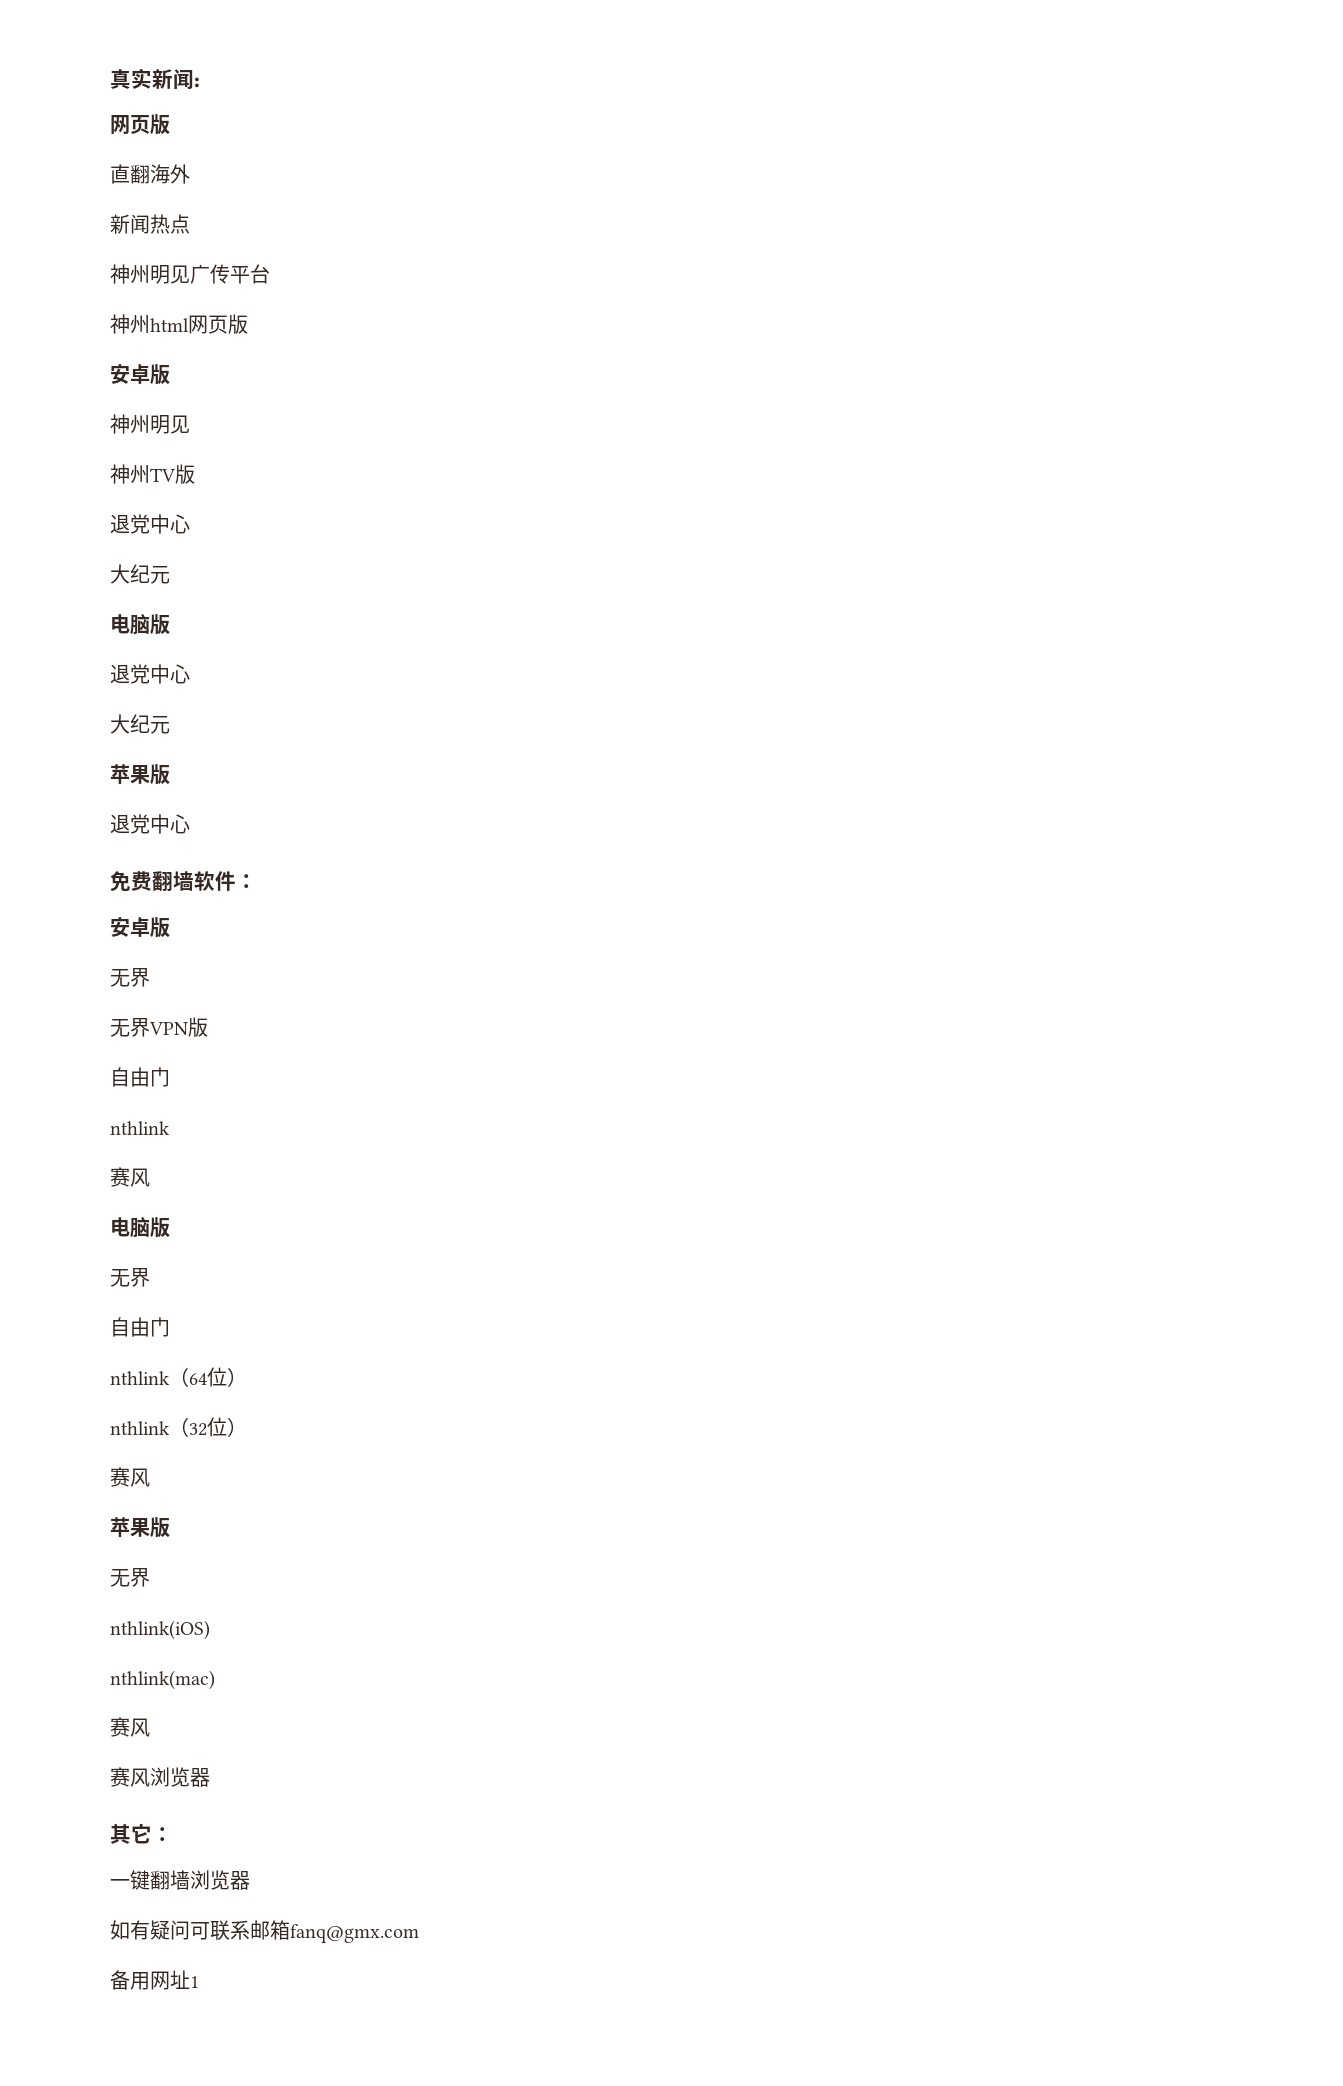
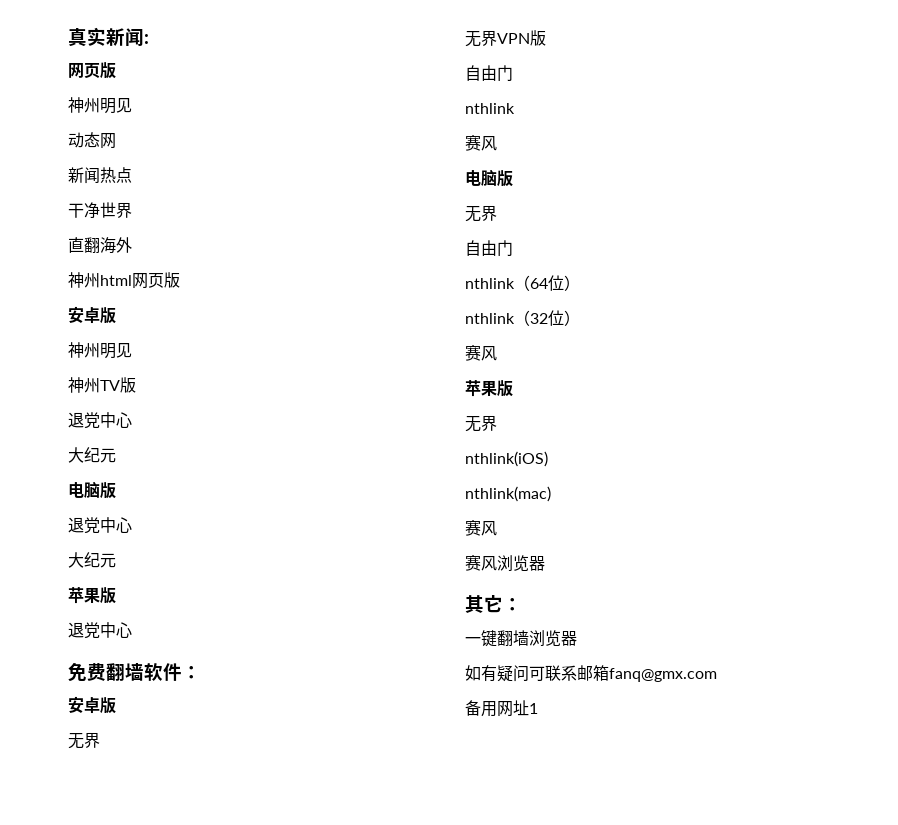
  真实新闻:
  网页版
- 直翻海外
+ 神州明见
+ 动态网
- 神州明见广传平台
+ 干净世界
+ 直翻海外

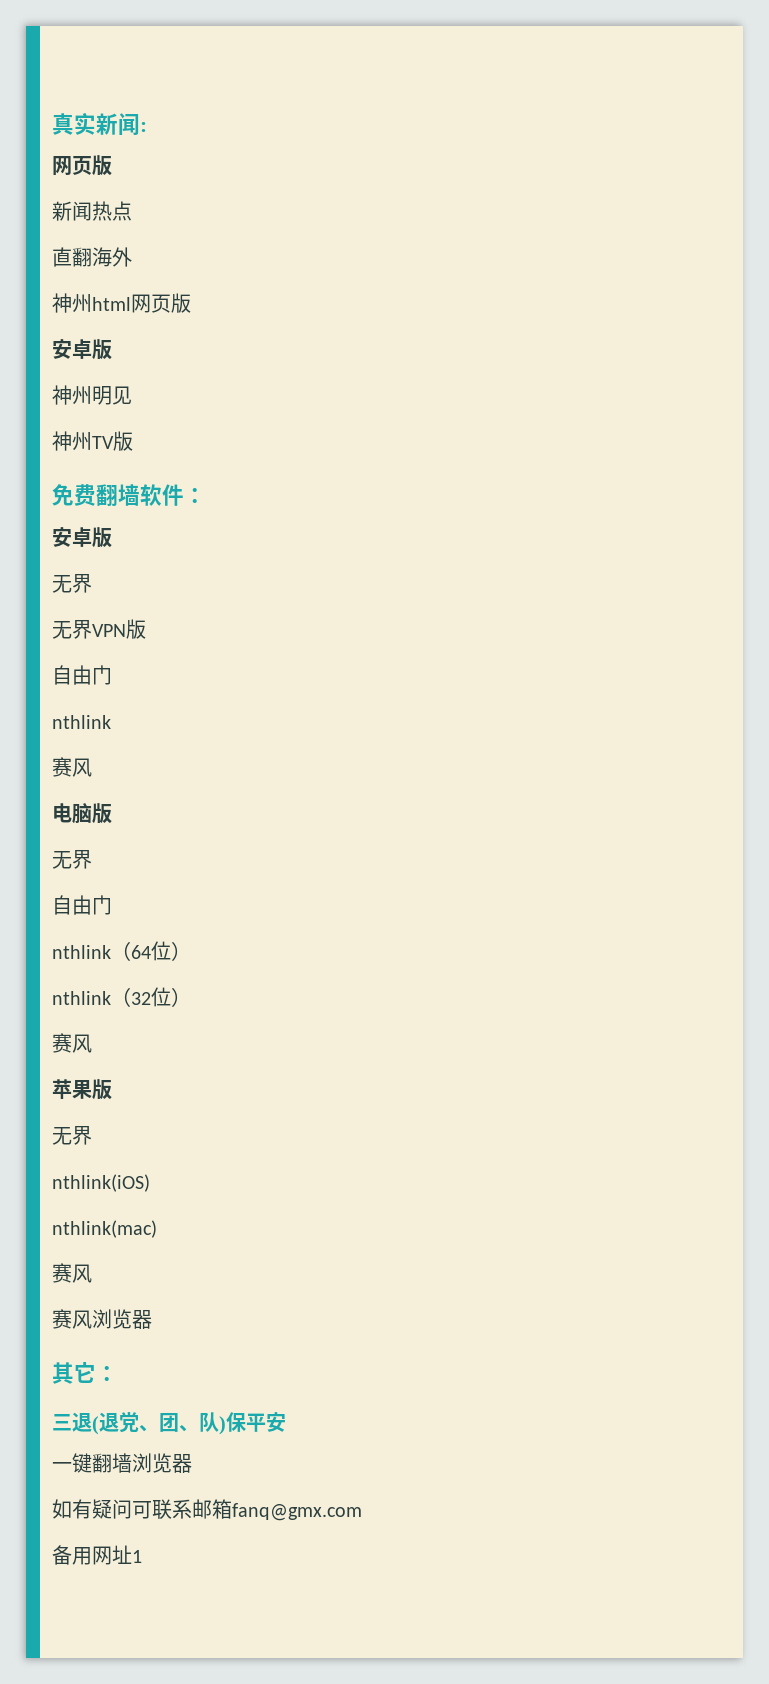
  真实新闻:
  网页版
- 神州明见
- 动态网
- 干净世界
  神州TV版
- 退党中心
- 大纪元
- 电脑版
- 退党中心
- 大纪元
- 苹果版
- 退党中心
+ 三退(退党、团、队)保平安

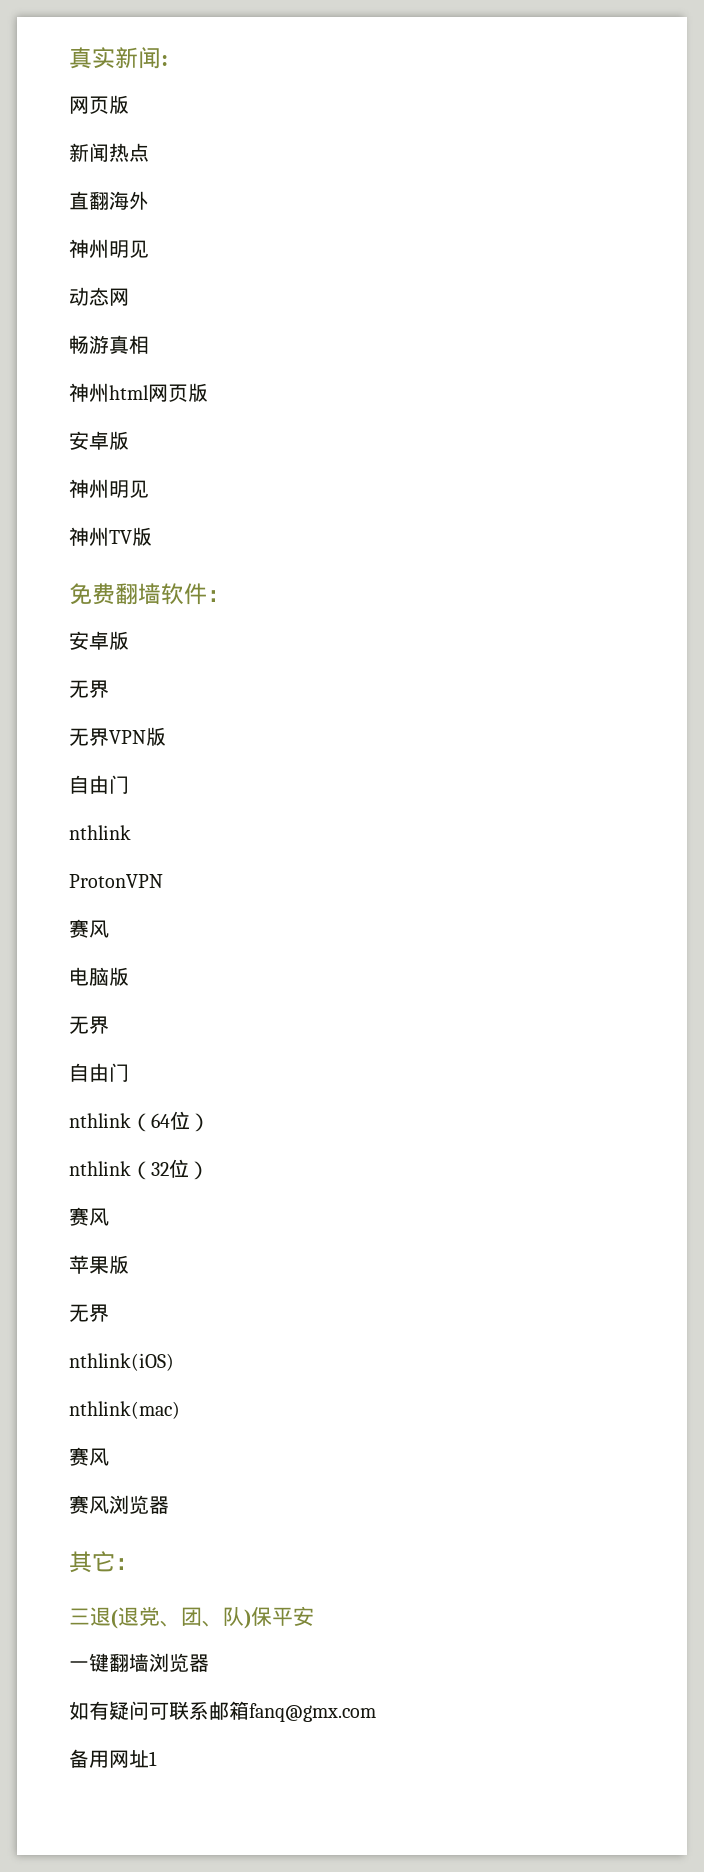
  直翻海外
+ 神州明见
+ 动态网
+ 畅游真相
+ ProtonVPN

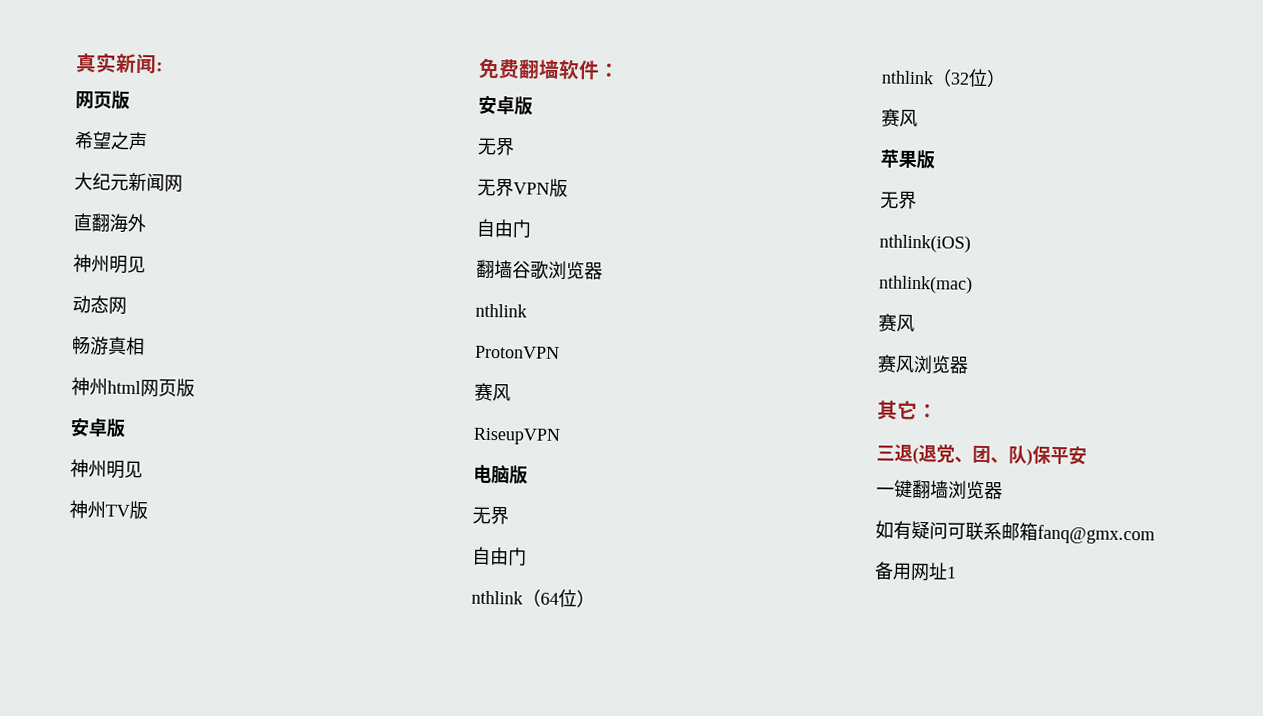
- 新闻热点
+ 希望之声
+ 大纪元新闻网
+ 翻墙谷歌浏览器
+ RiseupVPN

